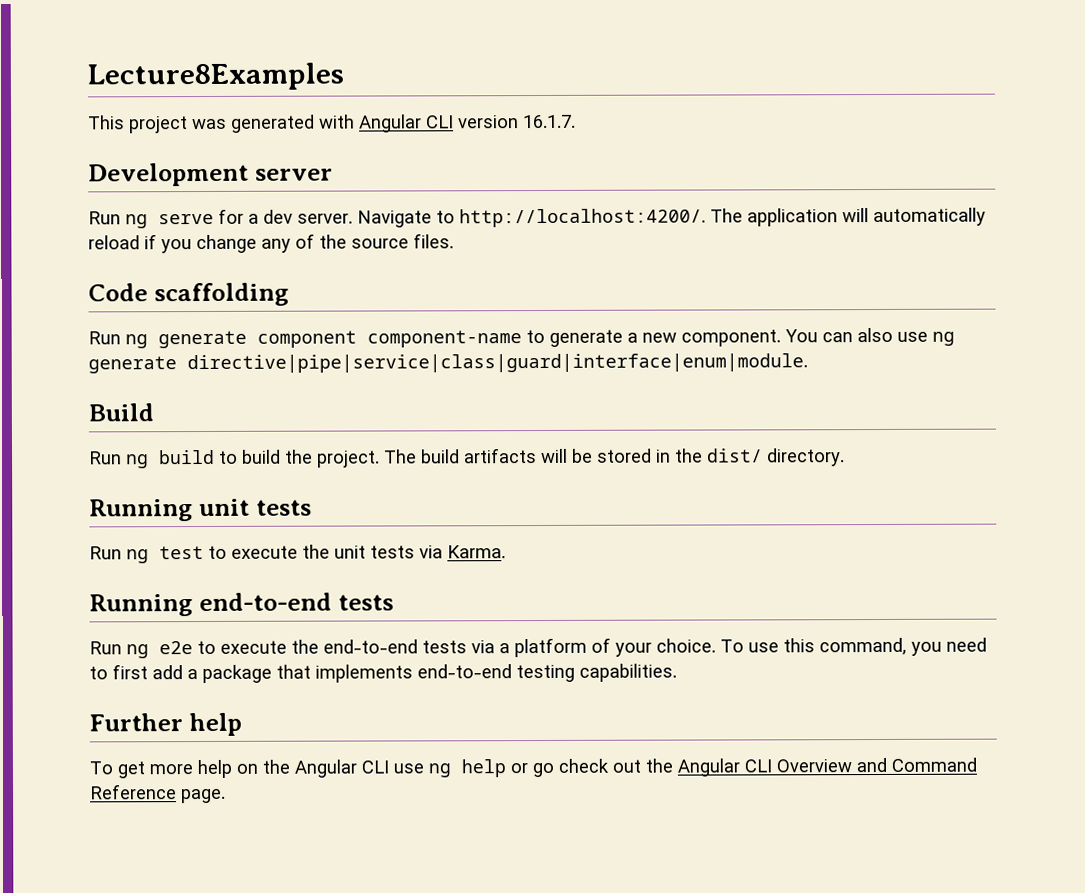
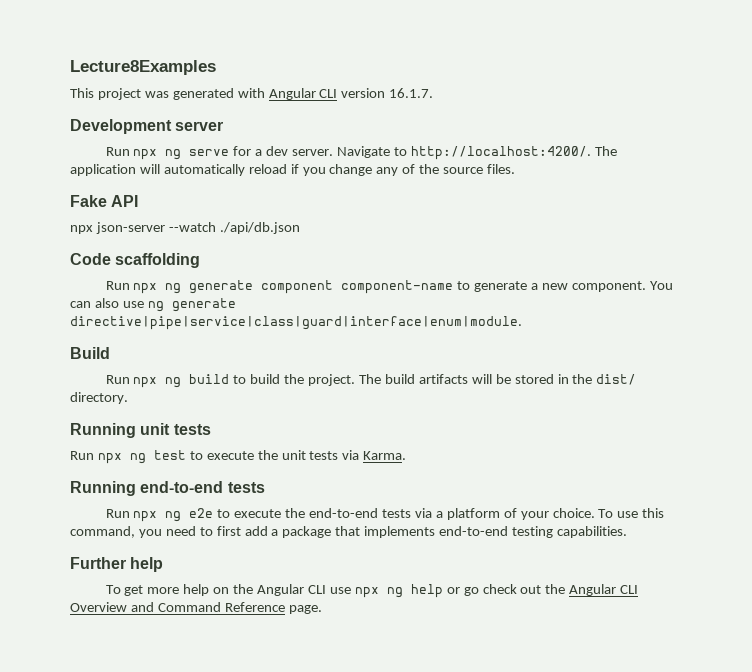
- Run ng serve for a dev server.
+ Run npx ng serve for a dev server.
+ Fake API
+ npx json-server --watch ./api/db.json
- Run ng generate component component-name to generate a new component.
+ Run npx ng generate component component-name to generate a new component.
- Run ng build to build the project.
+ Run npx ng build to build the project.
- Run ng test to execute the unit tests via Karma.
+ Run npx ng test to execute the unit tests via Karma.
- Run ng e2e to execute the end-to-end tests via a platform of your choice.
+ Run npx ng e2e to execute the end-to-end tests via a platform of your choice.
- To get more help on the Angular CLI use ng help or go check out the Angular CLI Overview and Command Reference page.
+ To get more help on the Angular CLI use npx ng help or go check out the Angular CLI Overview and Command Reference page.

